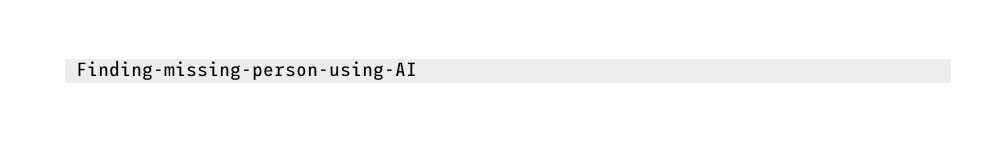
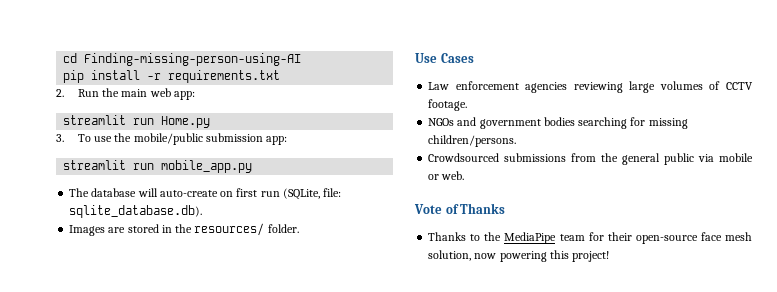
- Finding-missing-person-using-AI
+ cd Finding-missing-person-using-AI
+ pip install -r requirements.txt
+ 2. Run the main web app:
+ streamlit run Home.py
+ 3. To use the mobile/public submission app:
+ streamlit run mobile_app.py
+ The database will auto-create on first run (SQLite, file: sqlite_database.db).
+ Images are stored in the resources/ folder.
+ Use Cases
+ Law enforcement agencies reviewing large volumes of CCTV footage.
+ NGOs and government bodies searching for missing children/persons.
+ Crowdsourced submissions from the general public via mobile or web.
+ Vote of Thanks
+ Thanks to the MediaPipe team for their open-source face mesh solution, now powering this project!

